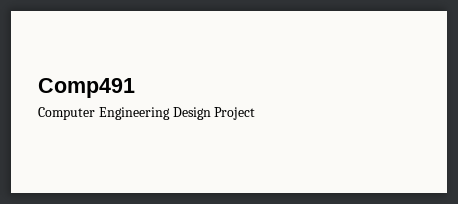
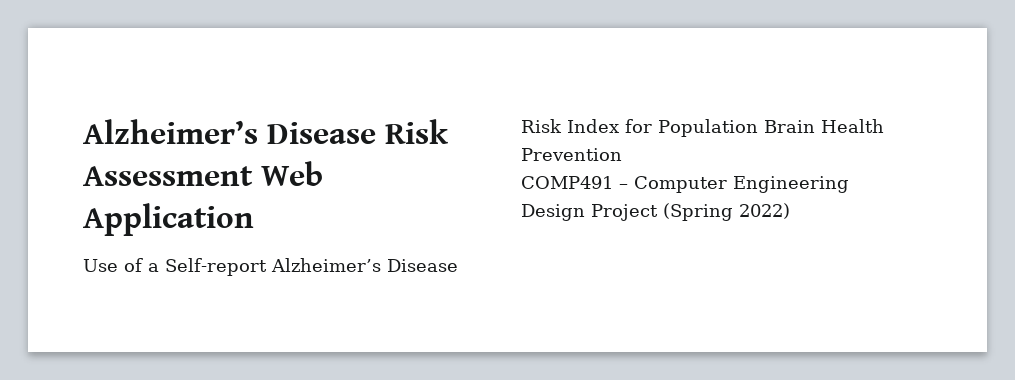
- Comp491
- Computer Engineering Design Project
+ Alzheimer’s Disease Risk Assessment Web Application
+ Use of a Self-report Alzheimer’s Disease Risk Index for Population Brain Health Prevention
+ COMP491 – Computer Engineering Design Project (Spring 2022)

